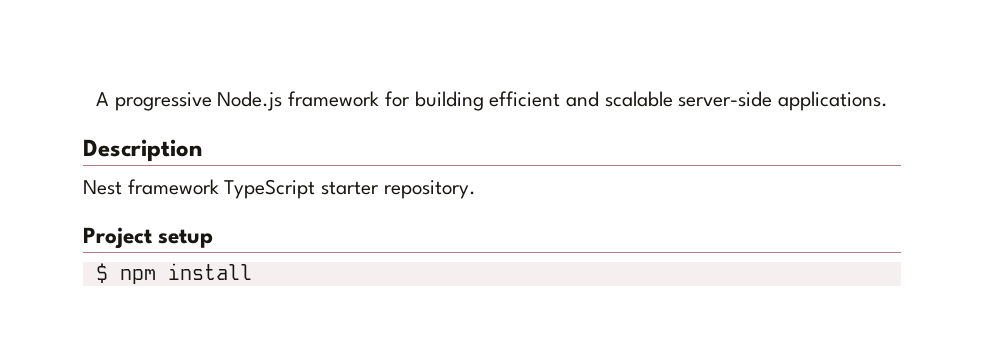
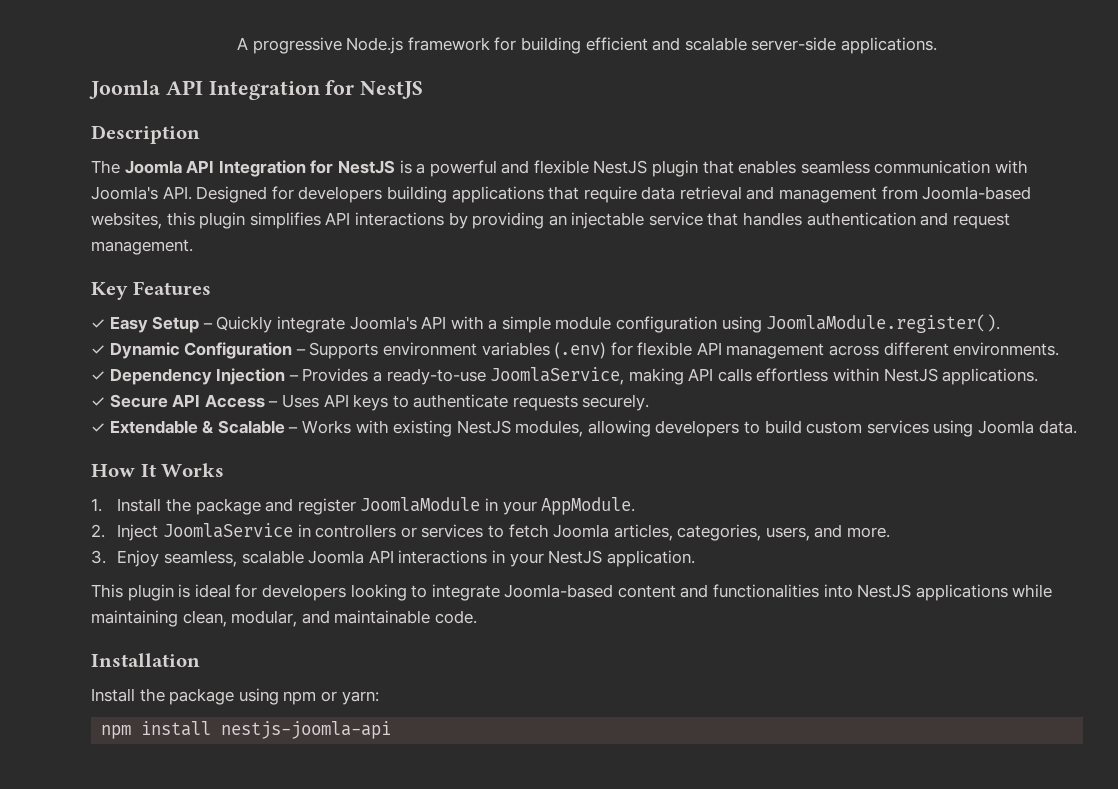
  A progressive Node.js framework for building efficient and scalable server-side applications.
+ Joomla API Integration for NestJS
  Description
- Nest framework TypeScript starter repository.
- Project setup
- $ npm install
+ The Joomla API Integration for NestJS is a powerful and flexible NestJS plugin that enables seamless communication with Joomla's API. Designed for developers building applications that require data retrieval and management from Joomla-based websites, this plugin simplifies API interactions by providing an injectable service that handles authentication and request management.
+ Key Features
+ ✓ Easy Setup – Quickly integrate Joomla's API with a simple module configuration using JoomlaModule.register().
+ ✓ Dynamic Configuration – Supports environment variables (.env) for flexible API management across different environments.
+ ✓ Dependency Injection – Provides a ready-to-use JoomlaService, making API calls effortless within NestJS applications.
+ ✓ Secure API Access – Uses API keys to authenticate requests securely.
+ ✓ Extendable & Scalable – Works with existing NestJS modules, allowing developers to build custom services using Joomla data.
+ How It Works
+ 1. Install the package and register JoomlaModule in your AppModule.
+ 2. Inject JoomlaService in controllers or services to fetch Joomla articles, categories, users, and more.
+ 3. Enjoy seamless, scalable Joomla API interactions in your NestJS application.
+ This plugin is ideal for developers looking to integrate Joomla-based content and functionalities into NestJS applications while maintaining clean, modular, and maintainable code.
+ Installation
+ Install the package using npm or yarn:
+ npm install nestjs-joomla-api

